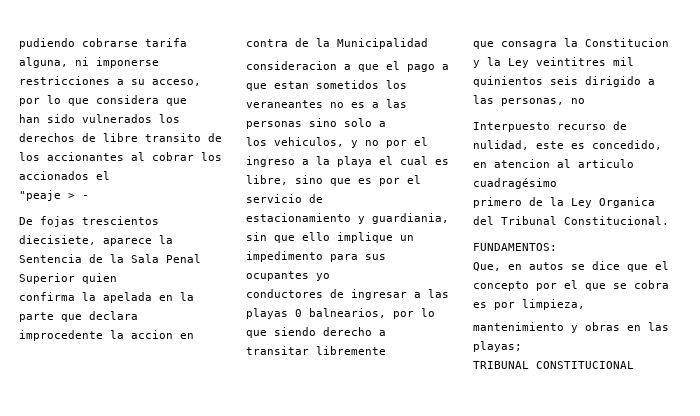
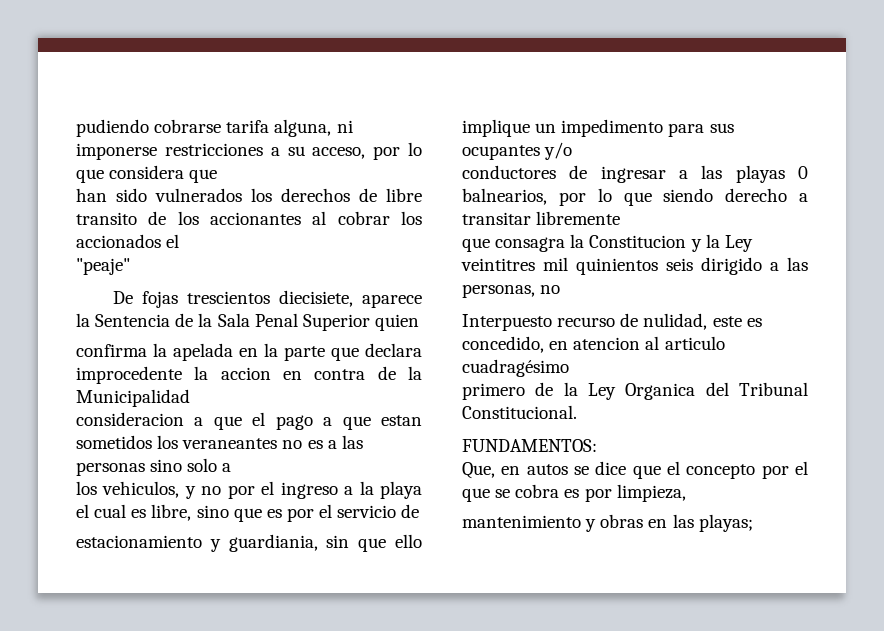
- "peaje > -
+ "peaje"
- estacionamiento y guardiania, sin que ello implique un impedimento para sus ocupantes yo
+ estacionamiento y guardiania, sin que ello implique un impedimento para sus ocupantes y/o
- TRIBUNAL CONSTITUCIONAL

